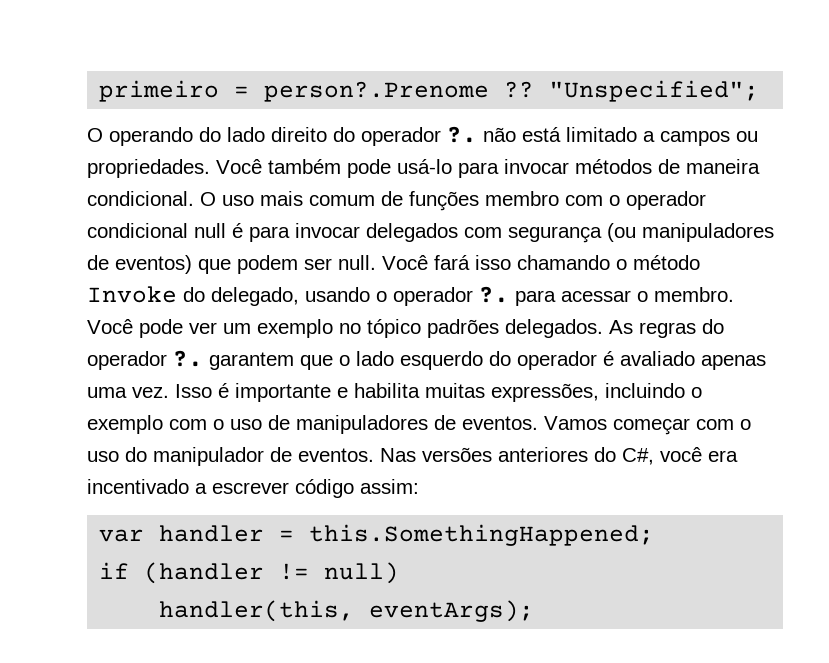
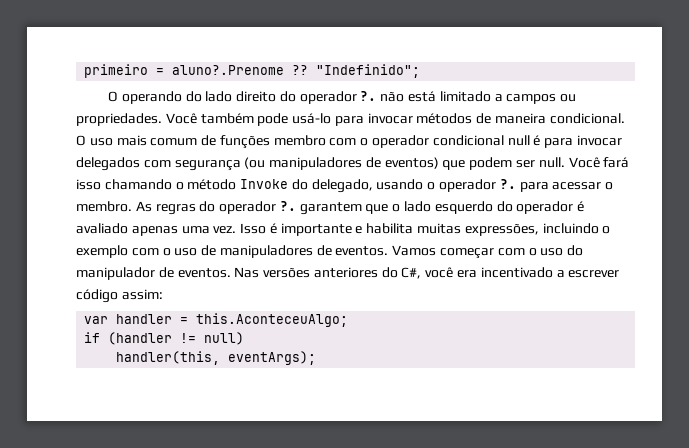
- primeiro = person?.Prenome ?? "Unspecified";
+ primeiro = aluno?.Prenome ?? "Indefinido";
- Você pode ver um exemplo no tópico padrões delegados.
- var handler = this.SomethingHappened;
+ var handler = this.AconteceuAlgo;

